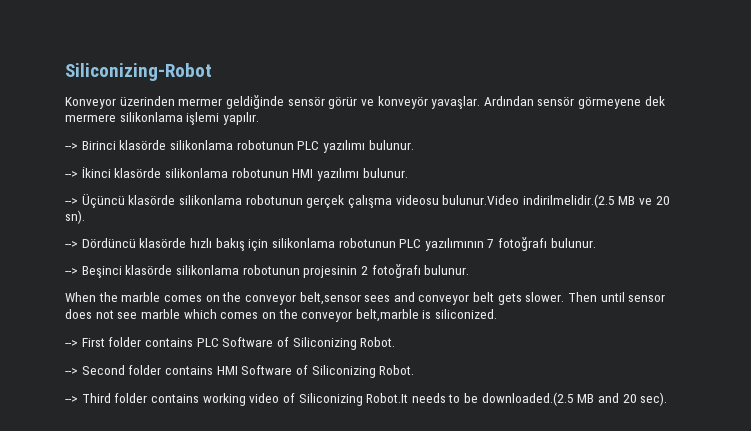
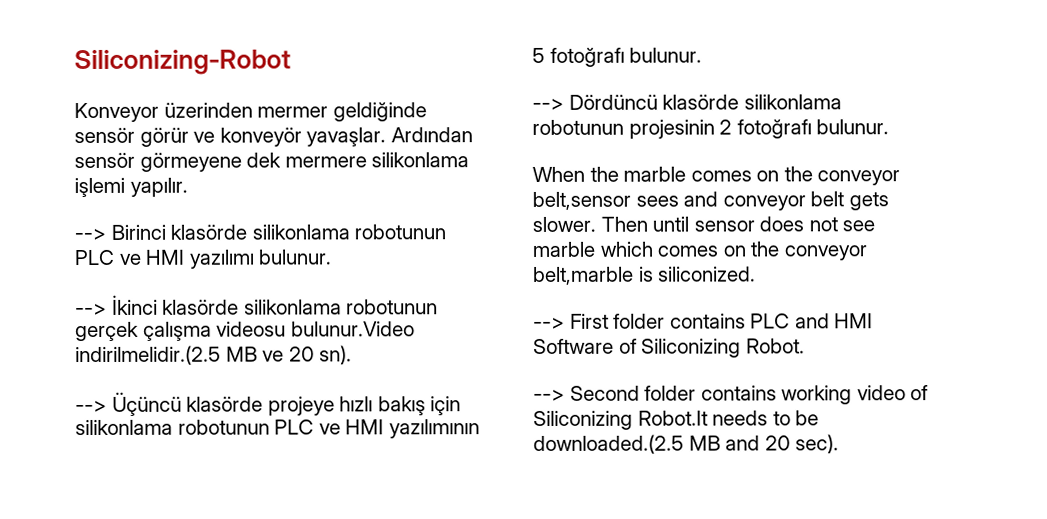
- --> Birinci klasörde silikonlama robotunun PLC yazılımı bulunur.
+ --> Birinci klasörde silikonlama robotunun PLC ve HMI yazılımı bulunur.
- --> İkinci klasörde silikonlama robotunun HMI yazılımı bulunur.
- --> Üçüncü klasörde silikonlama robotunun gerçek çalışma videosu bulunur.Video indirilmelidir.(2.5 MB ve 20 sn).
+ --> İkinci klasörde silikonlama robotunun gerçek çalışma videosu bulunur.Video indirilmelidir.(2.5 MB ve 20 sn).
- --> Dördüncü klasörde hızlı bakış için silikonlama robotunun PLC yazılımının 7 fotoğrafı bulunur.
+ --> Üçüncü klasörde projeye hızlı bakış için silikonlama robotunun PLC ve HMI yazılımının 5 fotoğrafı bulunur.
- --> Beşinci klasörde silikonlama robotunun projesinin 2 fotoğrafı bulunur.
+ --> Dördüncü klasörde silikonlama robotunun projesinin 2 fotoğrafı bulunur.
- --> First folder contains PLC Software of Siliconizing Robot.
+ --> First folder contains PLC and HMI Software of Siliconizing Robot.
- --> Second folder contains HMI Software of Siliconizing Robot.
- --> Third folder contains working video of Siliconizing Robot.It needs to be downloaded.(2.5 MB and 20 sec).
+ --> Second folder contains working video of Siliconizing Robot.It needs to be downloaded.(2.5 MB and 20 sec).

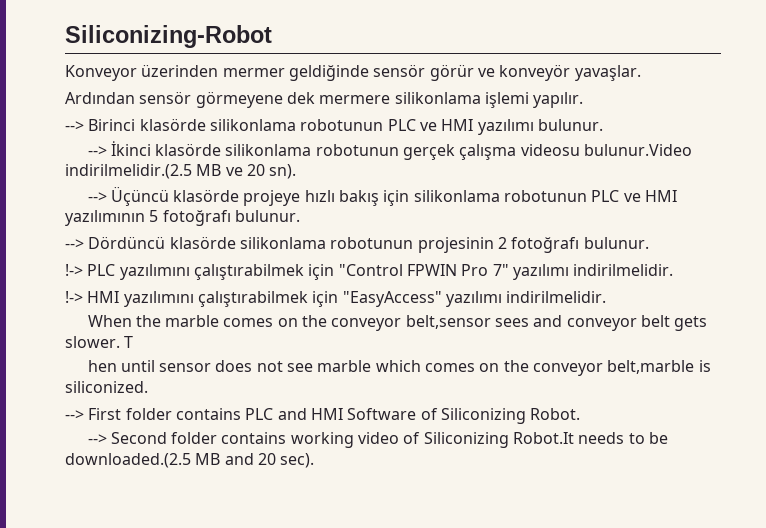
- Konveyor üzerinden mermer geldiğinde sensör görür ve konveyör yavaşlar. Ardından sensör görmeyene dek mermere silikonlama işlemi yapılır.
+ Konveyor üzerinden mermer geldiğinde sensör görür ve konveyör yavaşlar.
+ Ardından sensör görmeyene dek mermere silikonlama işlemi yapılır.
+ !-> PLC yazılımını çalıştırabilmek için "Control FPWIN Pro 7" yazılımı indirilmelidir.
+ !-> HMI yazılımını çalıştırabilmek için "EasyAccess" yazılımı indirilmelidir.
- Then until sensor does not see marble which comes on the conveyor belt,marble is siliconized.
+ T
+ hen until sensor does not see marble which comes on the conveyor belt,marble is siliconized.

